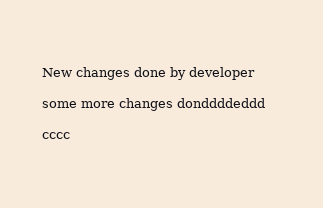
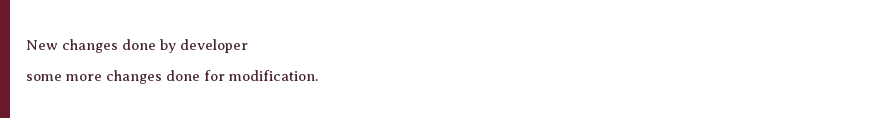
- some more changes donddddeddd
- cccc
+ some more changes done for modification.

